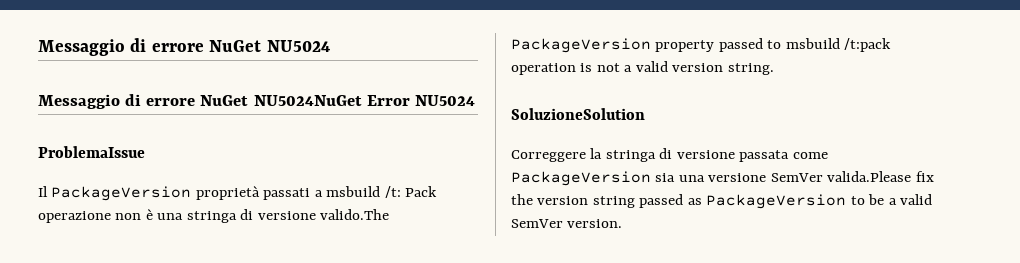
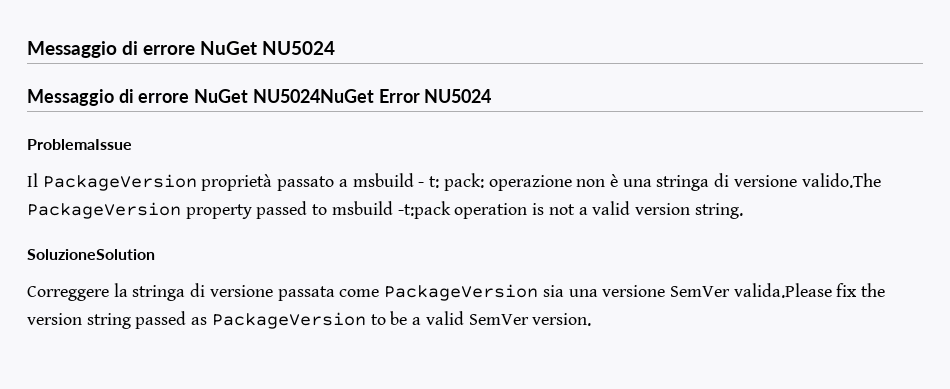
- Il PackageVersion proprietà passati a msbuild /t: Pack operazione non è una stringa di versione valido.The PackageVersion property passed to msbuild /t:pack operation is not a valid version string.
+ Il PackageVersion proprietà passato a msbuild - t: pack: operazione non è una stringa di versione valido.The PackageVersion property passed to msbuild -t:pack operation is not a valid version string.

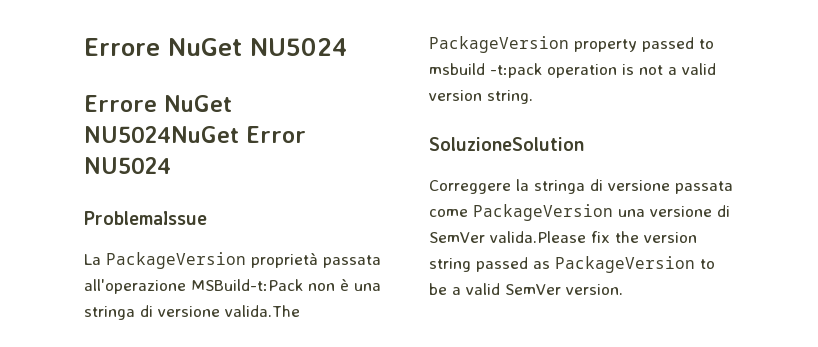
- Messaggio di errore NuGet NU5024
+ Errore NuGet NU5024
- Messaggio di errore NuGet NU5024NuGet Error NU5024
+ Errore NuGet NU5024NuGet Error NU5024
- Il PackageVersion proprietà passato a msbuild - t: pack: operazione non è una stringa di versione valido.The PackageVersion property passed to msbuild -t:pack operation is not a valid version string.
+ La PackageVersion proprietà passata all'operazione MSBuild-t:Pack non è una stringa di versione valida.The PackageVersion property passed to msbuild -t:pack operation is not a valid version string.
- Correggere la stringa di versione passata come PackageVersion sia una versione SemVer valida.Please fix the version string passed as PackageVersion to be a valid SemVer version.
+ Correggere la stringa di versione passata come PackageVersion una versione di SemVer valida.Please fix the version string passed as PackageVersion to be a valid SemVer version.

